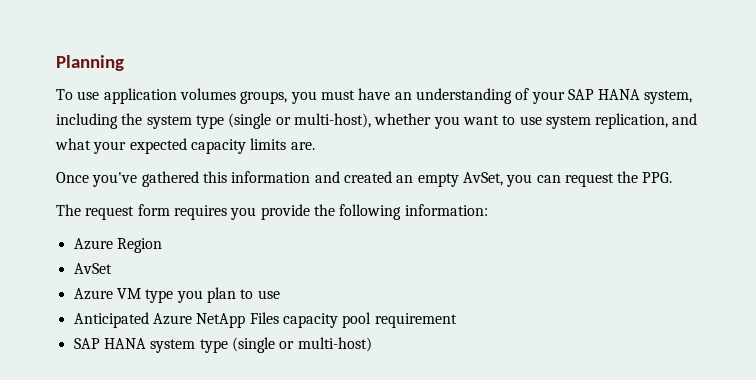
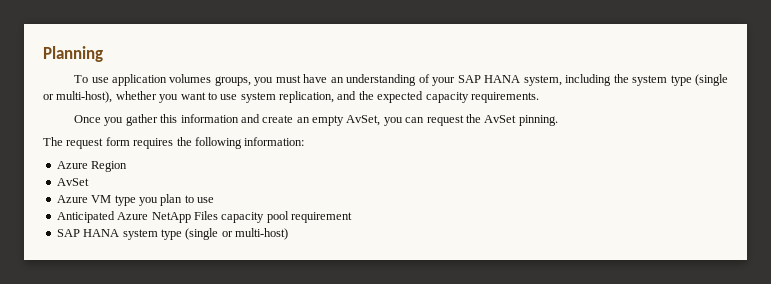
- To use application volumes groups, you must have an understanding of your SAP HANA system, including the system type (single or multi-host), whether you want to use system replication, and what your expected capacity limits are.
+ To use application volumes groups, you must have an understanding of your SAP HANA system, including the system type (single or multi-host), whether you want to use system replication, and the expected capacity requirements.
- Once you've gathered this information and created an empty AvSet, you can request the PPG.
+ Once you gather this information and create an empty AvSet, you can request the AvSet pinning.
- The request form requires you provide the following information:
+ The request form requires the following information:

